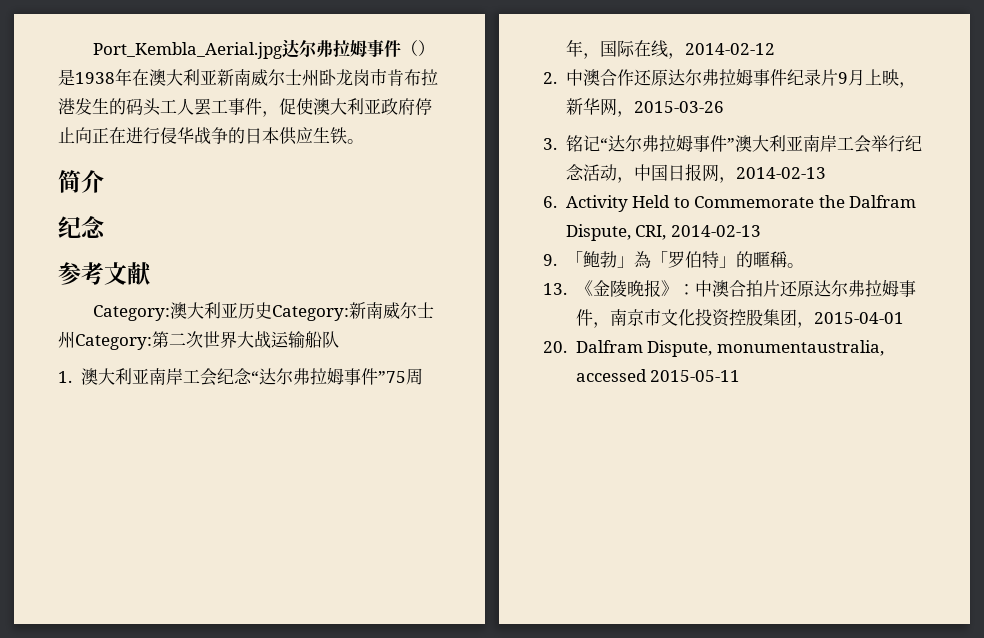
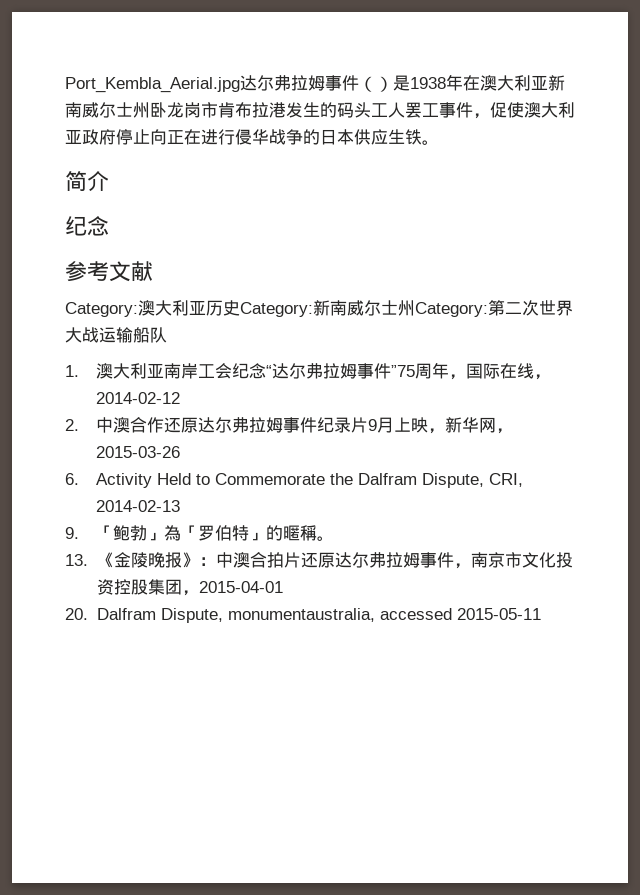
- 3.铭记“达尔弗拉姆事件”澳大利亚南岸工会举行纪念活动，中国日报网，2014-02-13

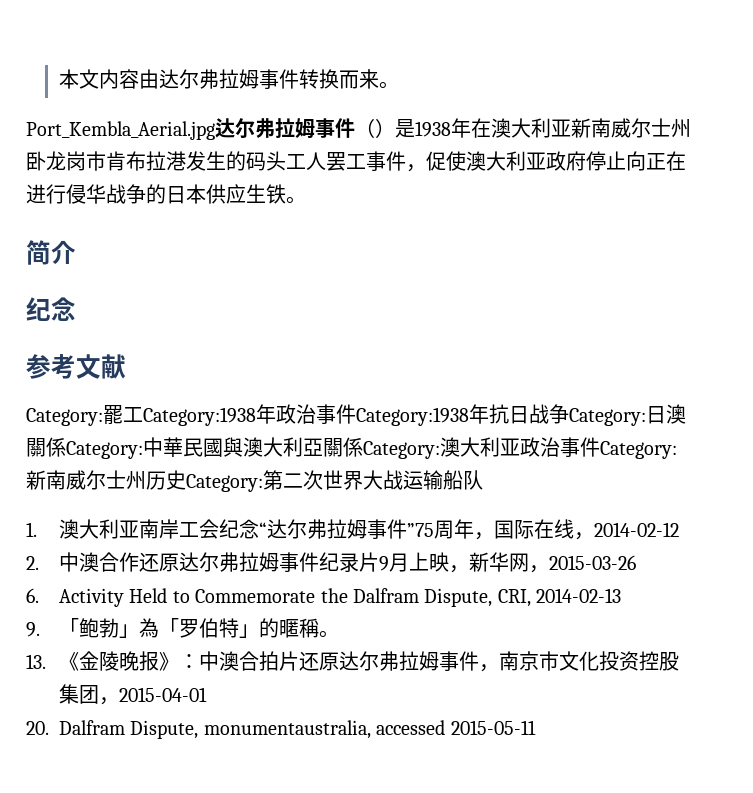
+ 本文内容由达尔弗拉姆事件转换而来。
- Category:澳大利亚历史Category:新南威尔士州Category:第二次世界大战运输船队
+ Category:罷工Category:1938年政治事件Category:1938年抗日战争Category:日澳關係Category:中華民國與澳大利亞關係Category:澳大利亚政治事件Category:新南威尔士州历史Category:第二次世界大战运输船队

